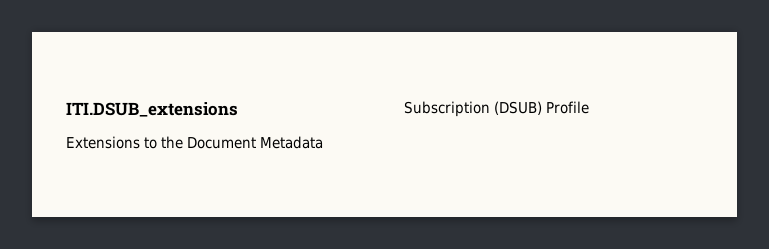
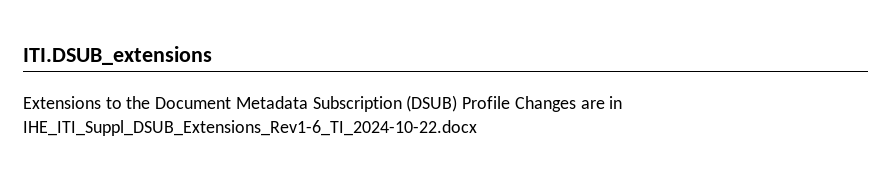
- Extensions to the Document Metadata Subscription (DSUB) Profile
+ Extensions to the Document Metadata Subscription (DSUB) Profile Changes are in IHE_ITI_Suppl_DSUB_Extensions_Rev1-6_TI_2024-10-22.docx

